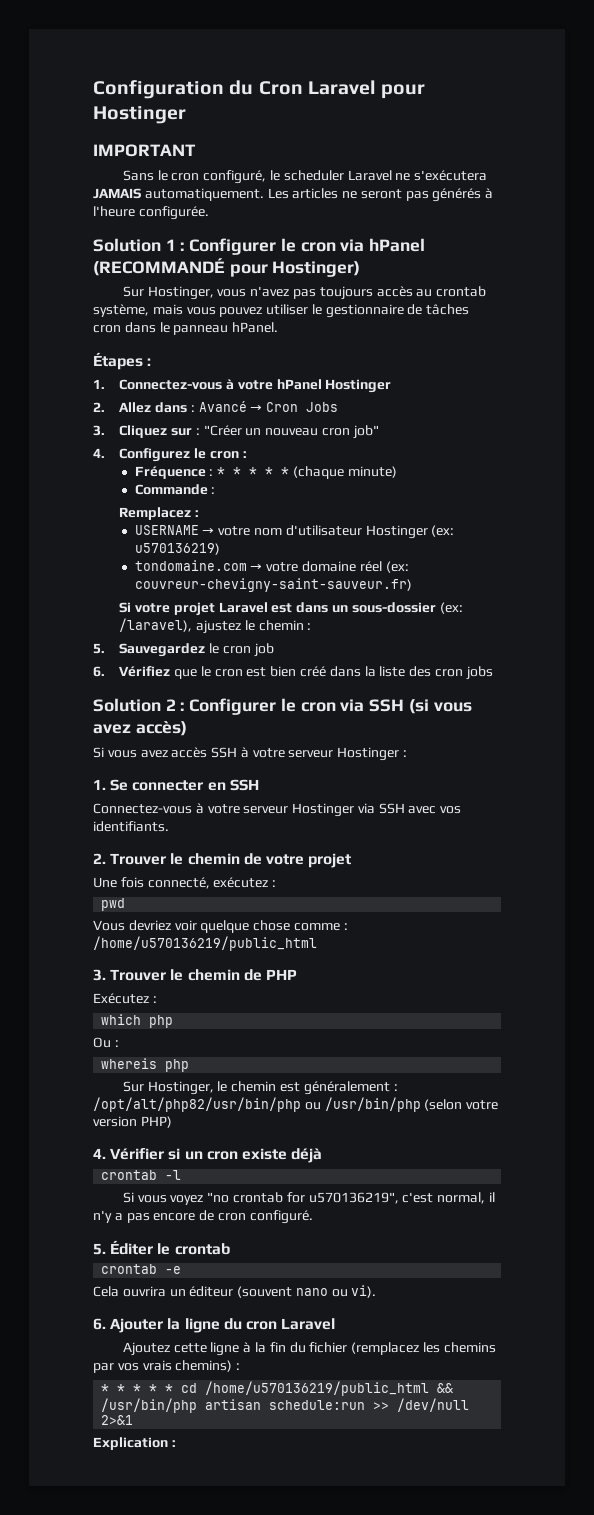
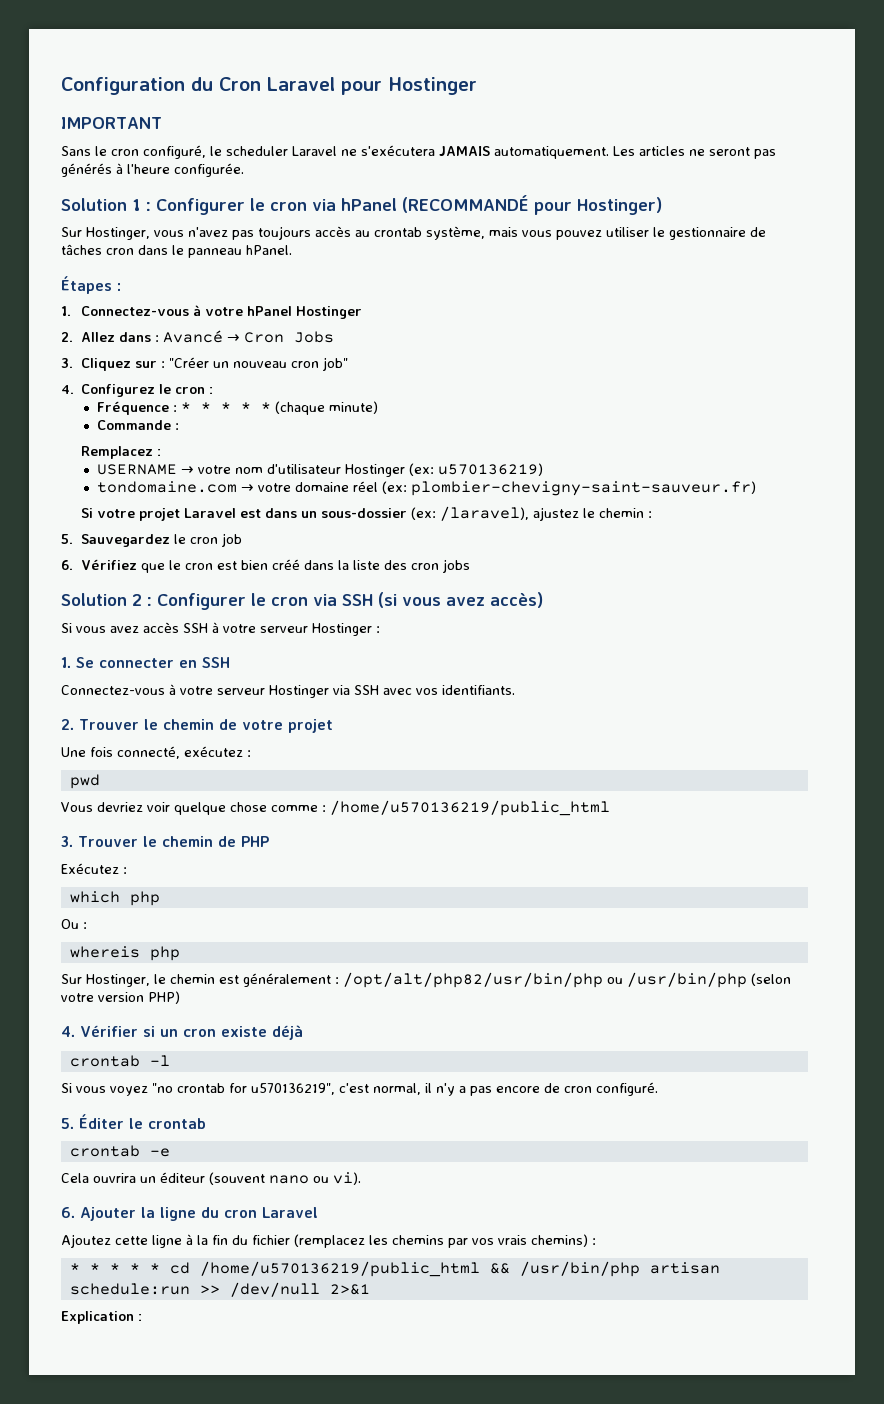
- tondomaine.com → votre domaine réel (ex: couvreur-chevigny-saint-sauveur.fr)
+ tondomaine.com → votre domaine réel (ex: plombier-chevigny-saint-sauveur.fr)

